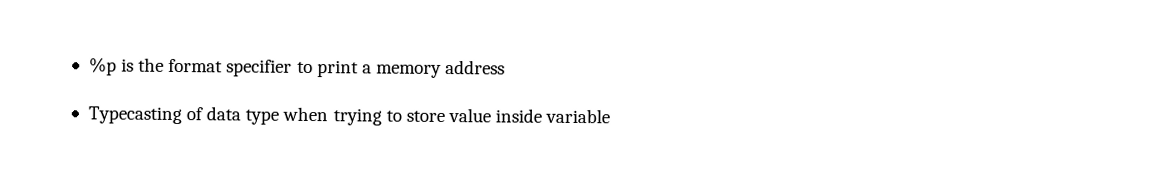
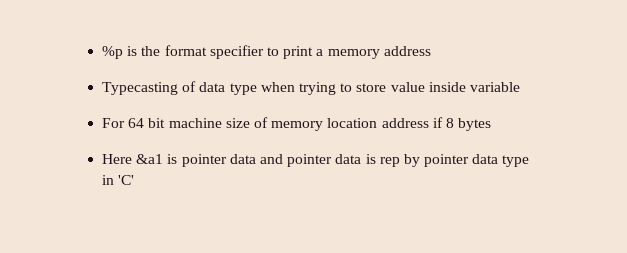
+ For 64 bit machine size of memory location address if 8 bytes
+ Here &a1 is pointer data and pointer data is rep by pointer data type in 'C'

